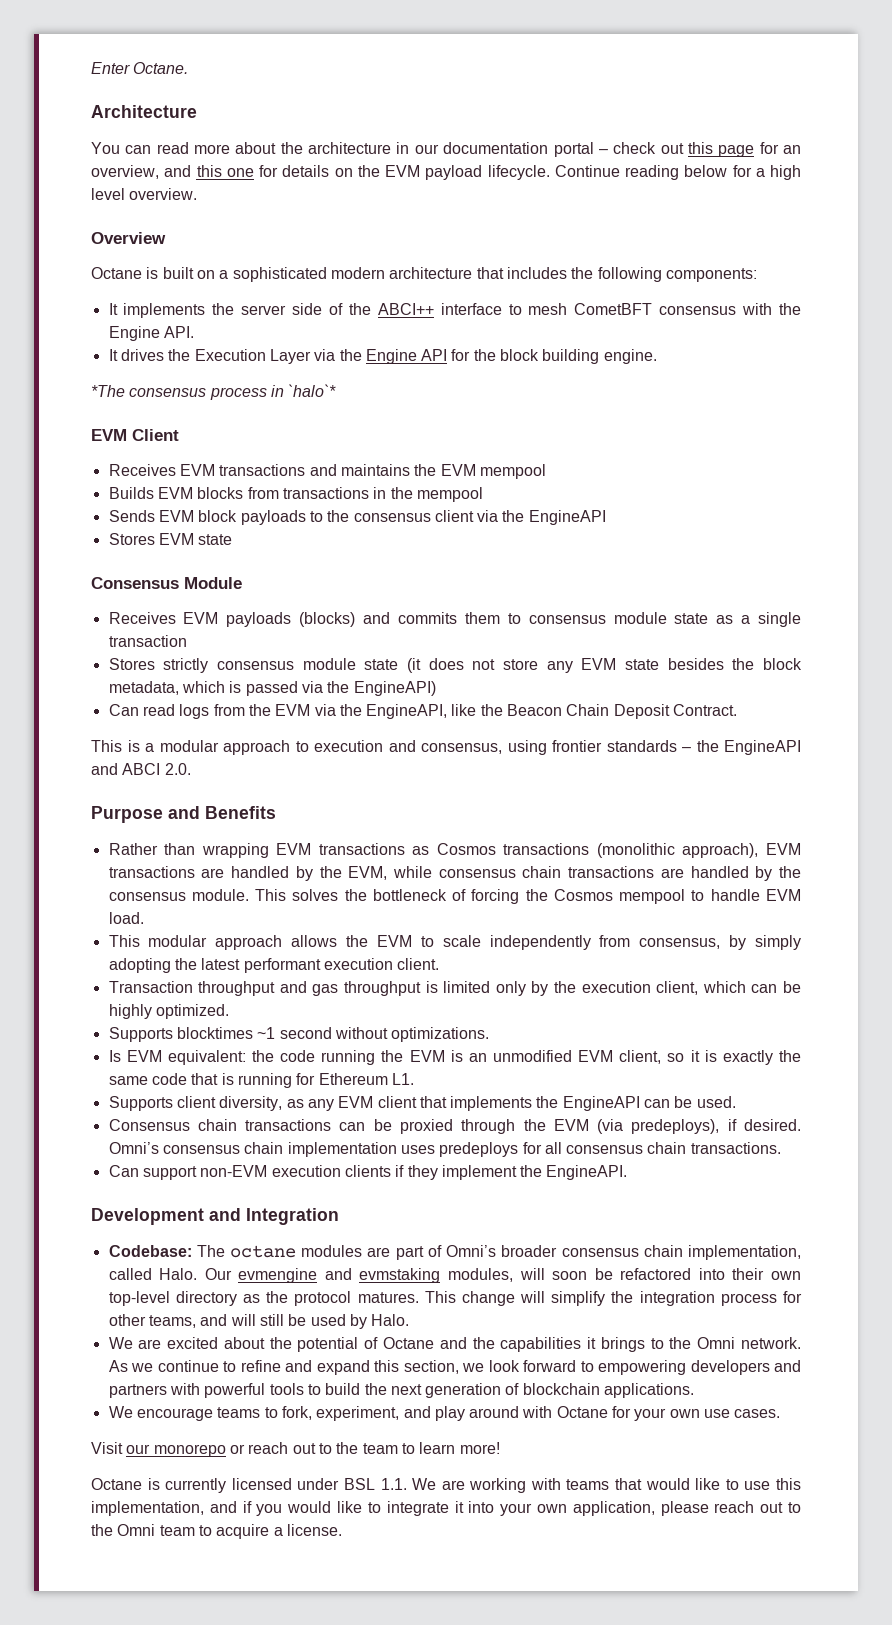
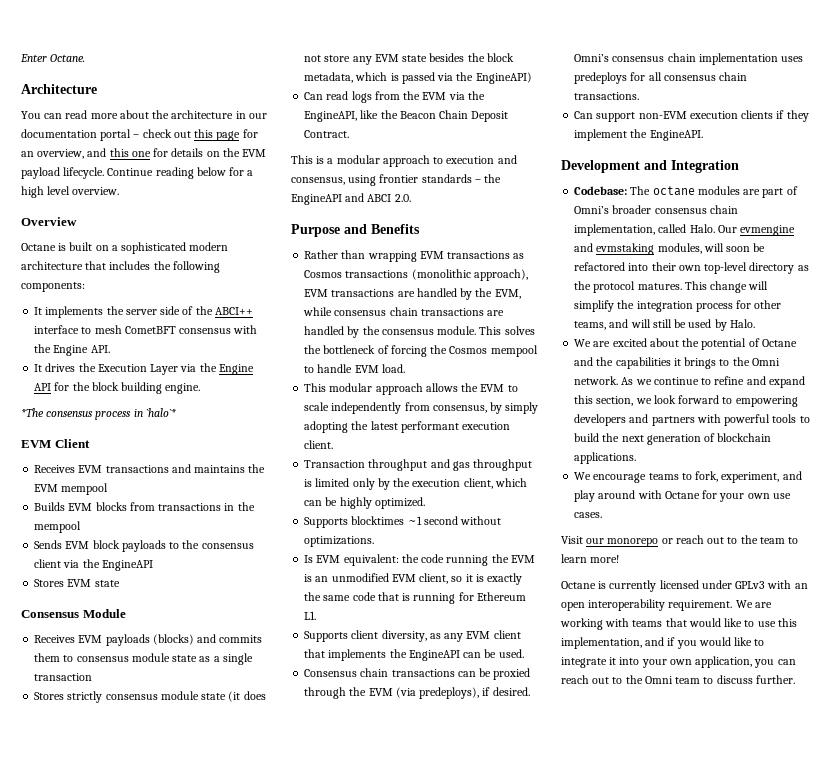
- Octane is currently licensed under BSL 1.1. We are working with teams that would like to use this implementation, and if you would like to integrate it into your own application, please reach out to the Omni team to acquire a license.
+ Octane is currently licensed under GPLv3 with an open interoperability requirement. We are working with teams that would like to use this implementation, and if you would like to integrate it into your own application, you can reach out to the Omni team to discuss further.

